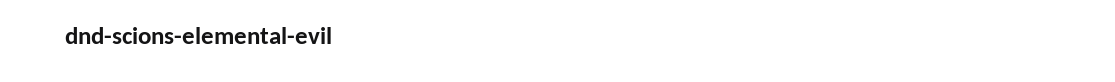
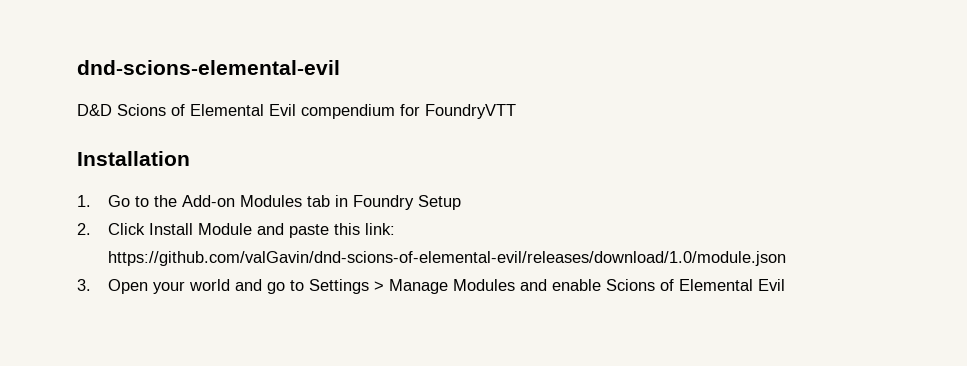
+ D&D Scions of Elemental Evil compendium for FoundryVTT
+ Installation
+ 1. Go to the Add-on Modules tab in Foundry Setup
+ 2. Click Install Module and paste this link: https://github.com/valGavin/dnd-scions-of-elemental-evil/releases/download/1.0/module.json
+ 3. Open your world and go to Settings > Manage Modules and enable Scions of Elemental Evil

